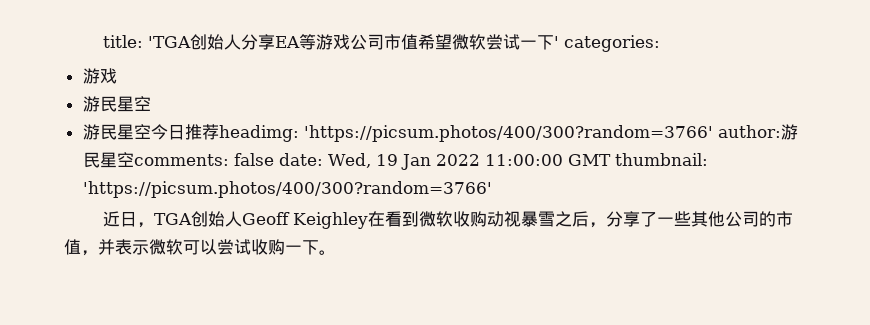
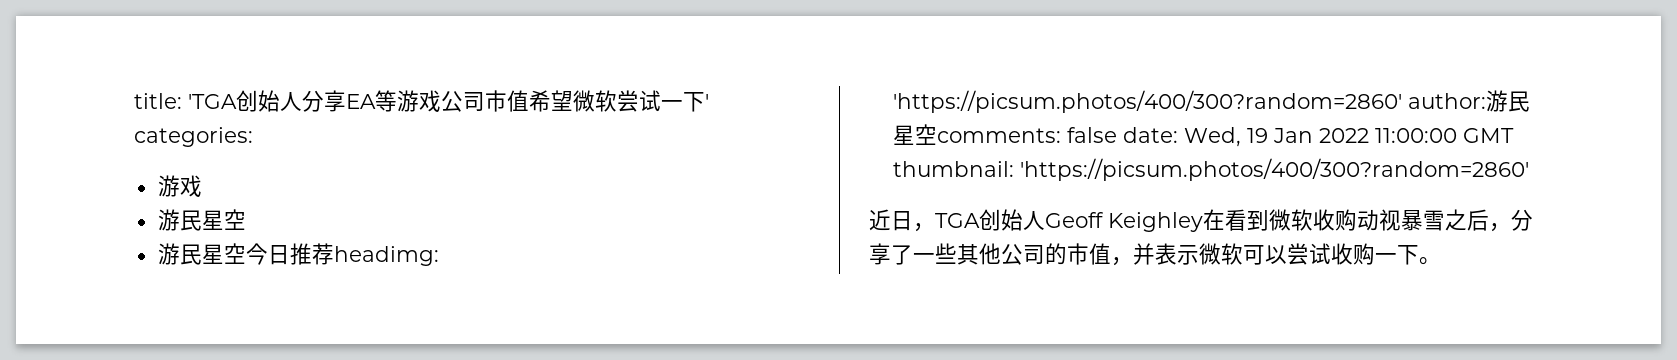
- 游民星空今日推荐headimg: 'https://picsum.photos/400/300?random=3766' author:游民星空comments: false date: Wed, 19 Jan 2022 11:00:00 GMT thumbnail: 'https://picsum.photos/400/300?random=3766'
+ 游民星空今日推荐headimg: 'https://picsum.photos/400/300?random=2860' author:游民星空comments: false date: Wed, 19 Jan 2022 11:00:00 GMT thumbnail: 'https://picsum.photos/400/300?random=2860'

